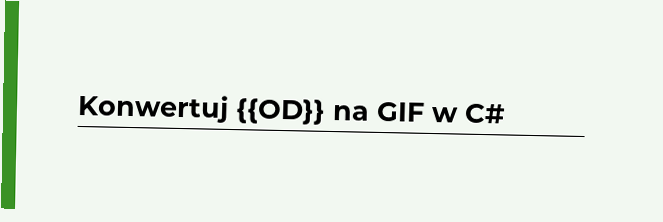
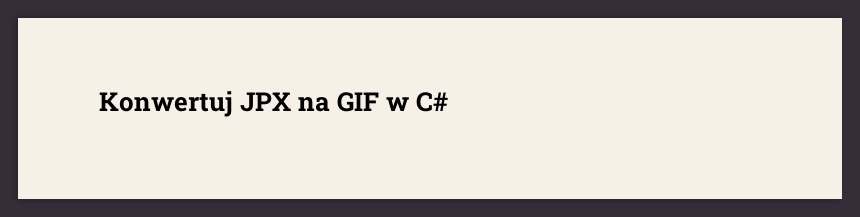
- Konwertuj {{OD}} na GIF w C#
+ Konwertuj JPX na GIF w C#

